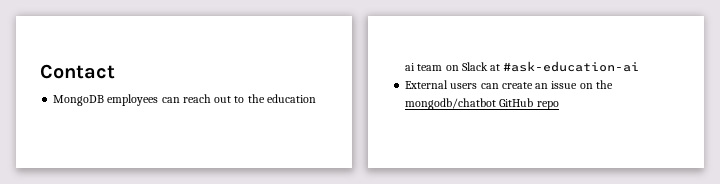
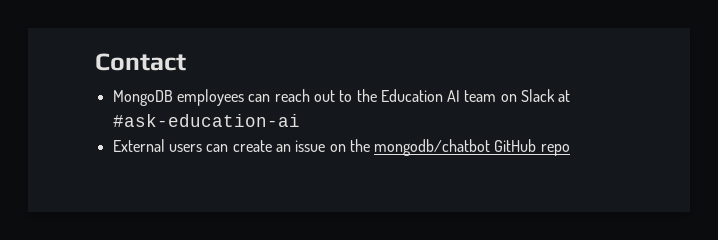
- MongoDB employees can reach out to the education ai team on Slack at #ask-education-ai
+ MongoDB employees can reach out to the Education AI team on Slack at #ask-education-ai

